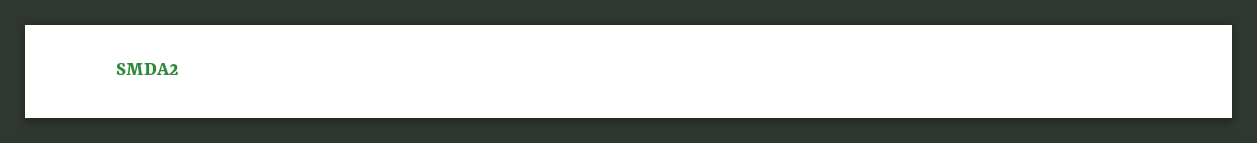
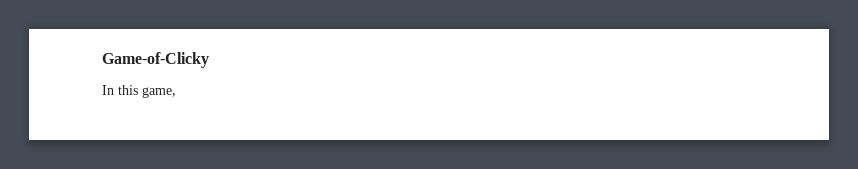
- SMDA2
+ Game-of-Clicky
+ In this game,

